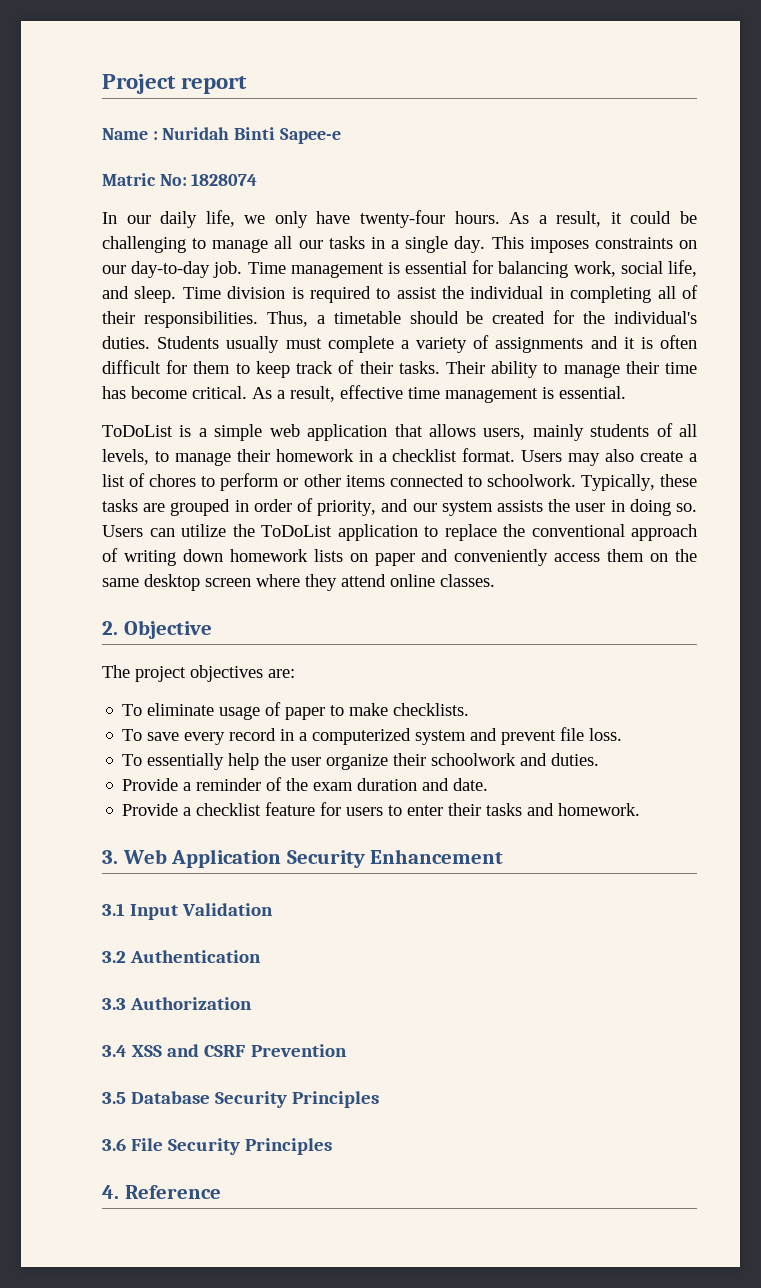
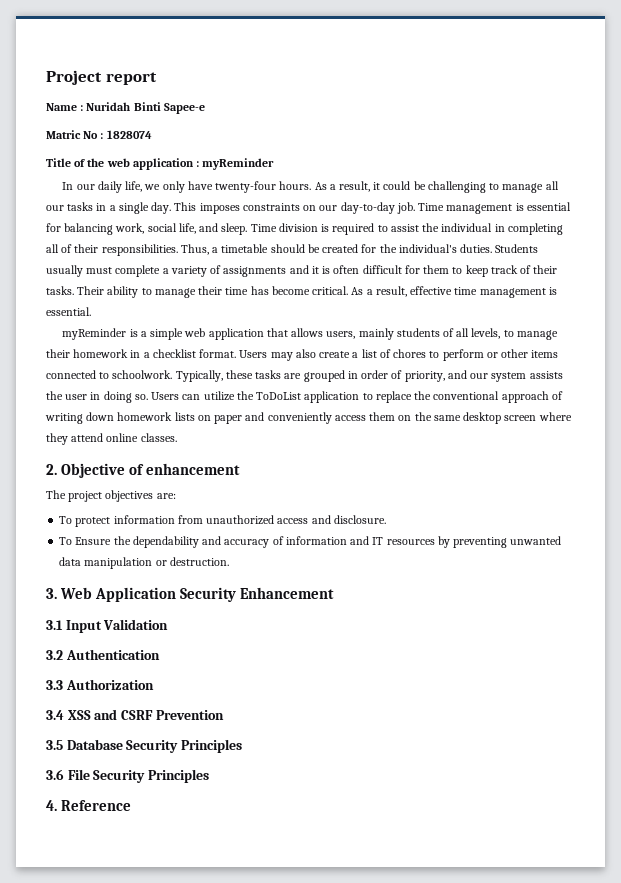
- Matric No: 1828074
+ Matric No : 1828074
+ Title of the web application : myReminder
- ToDoList is a simple web application that allows users, mainly students of all levels, to manage their homework in a checklist format.
+ myReminder is a simple web application that allows users, mainly students of all levels, to manage their homework in a checklist format.
- 2. Objective
+ 2. Objective of enhancement
- To eliminate usage of paper to make checklists.
- To save every record in a computerized system and prevent file loss.
- To essentially help the user organize their schoolwork and duties.
- Provide a reminder of the exam duration and date.
- Provide a checklist feature for users to enter their tasks and homework.
+ To protect information from unauthorized access and disclosure.
+ To Ensure the dependability and accuracy of information and IT resources by preventing unwanted data manipulation or destruction.

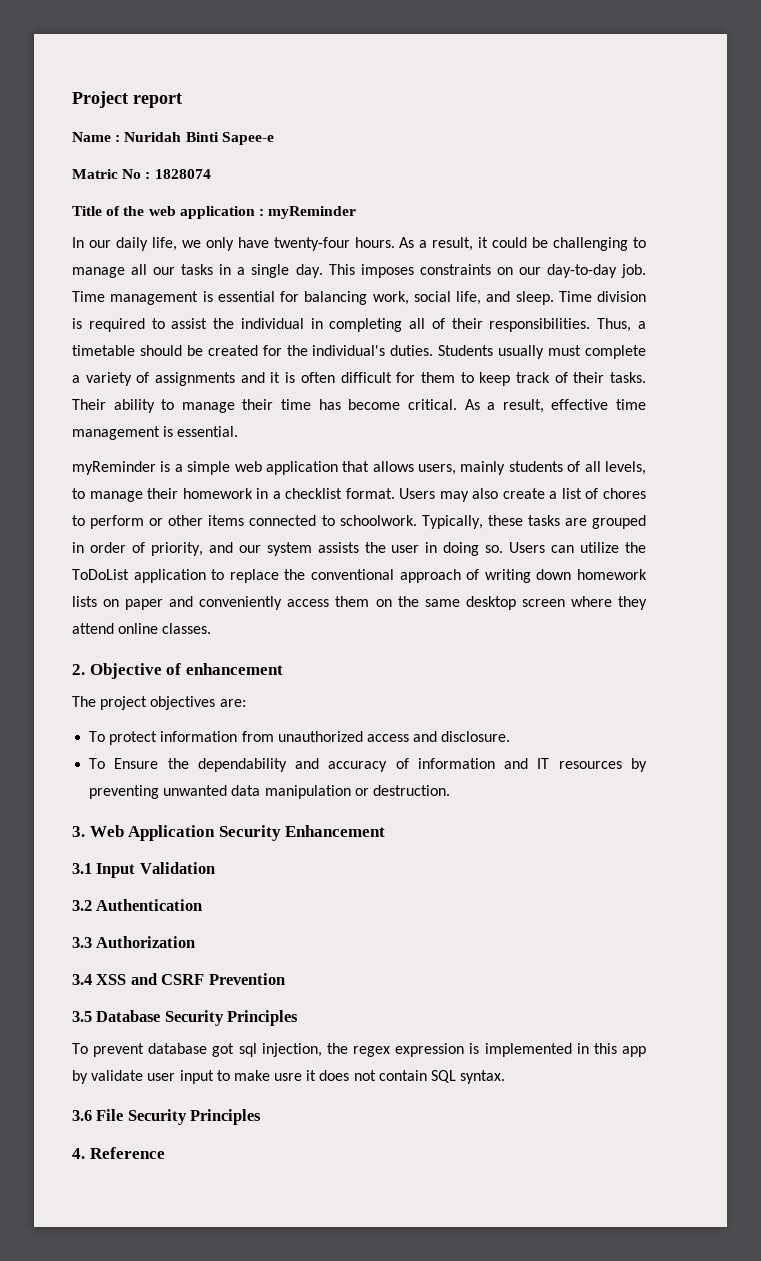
+ To prevent database got sql injection, the regex expression is implemented in this app by validate user input to make usre it does not contain SQL syntax.

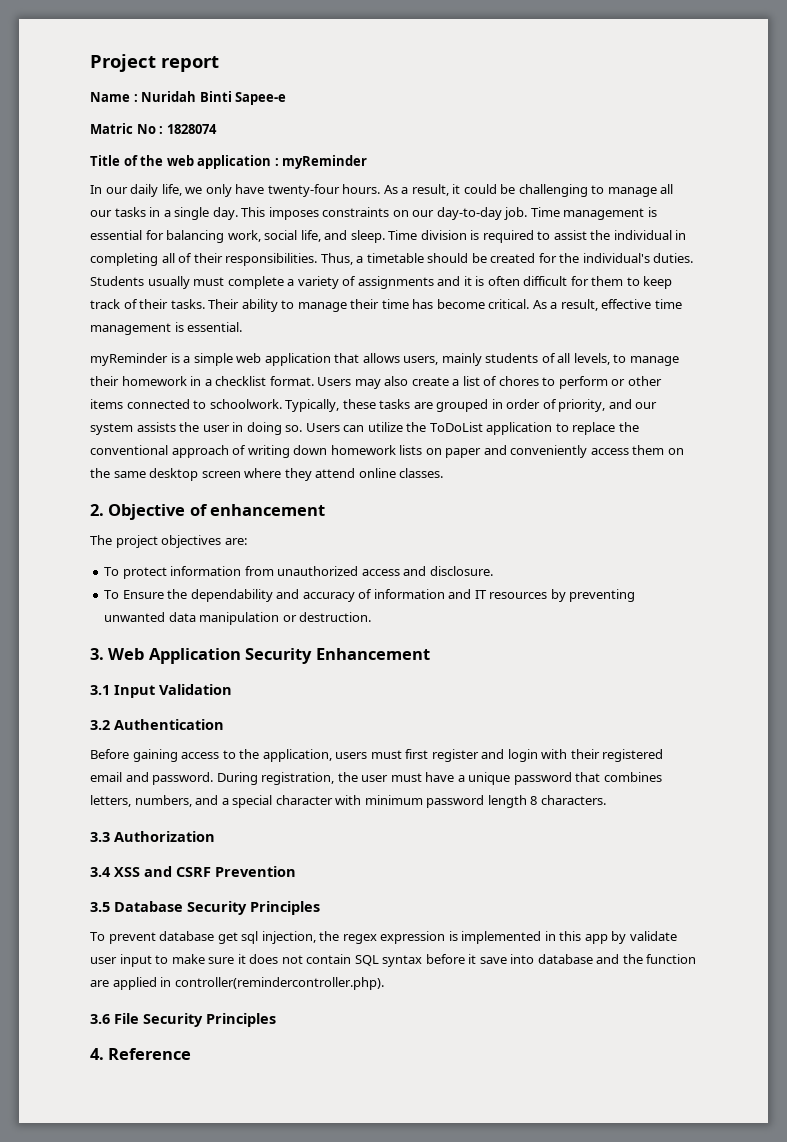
+ Before gaining access to the application, users must first register and login with their registered email and password. During registration, the user must have a unique password that combines letters, numbers, and a special character with minimum password length 8 characters.
- To prevent database got sql injection, the regex expression is implemented in this app by validate user input to make usre it does not contain SQL syntax.
+ To prevent database get sql injection, the regex expression is implemented in this app by validate user input to make sure it does not contain SQL syntax before it save into database and the function are applied in controller(remindercontroller.php).

